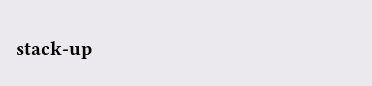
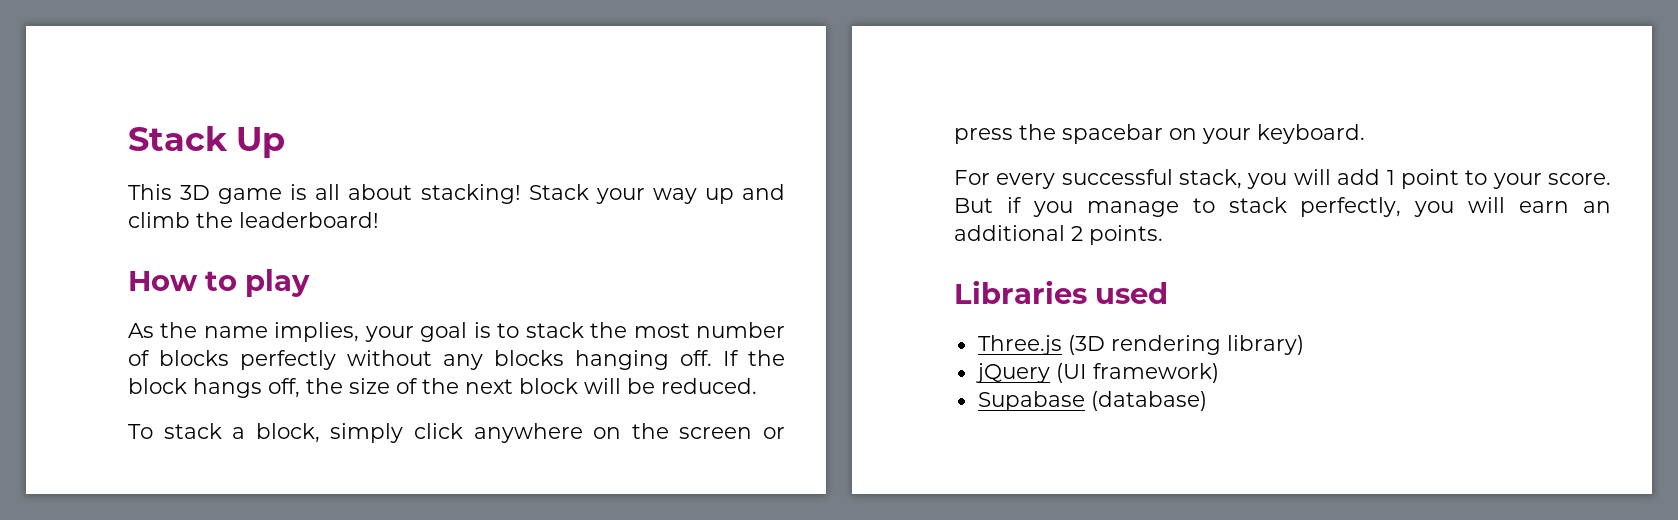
- stack-up
+ Stack Up
+ This 3D game is all about stacking! Stack your way up and climb the leaderboard!
+ How to play
+ As the name implies, your goal is to stack the most number of blocks perfectly without any blocks hanging off. If the block hangs off, the size of the next block will be reduced.
+ To stack a block, simply click anywhere on the screen or press the spacebar on your keyboard.
+ For every successful stack, you will add 1 point to your score. But if you manage to stack perfectly, you will earn an additional 2 points.
+ Libraries used
+ Three.js (3D rendering library)
+ jQuery (UI framework)
+ Supabase (database)

